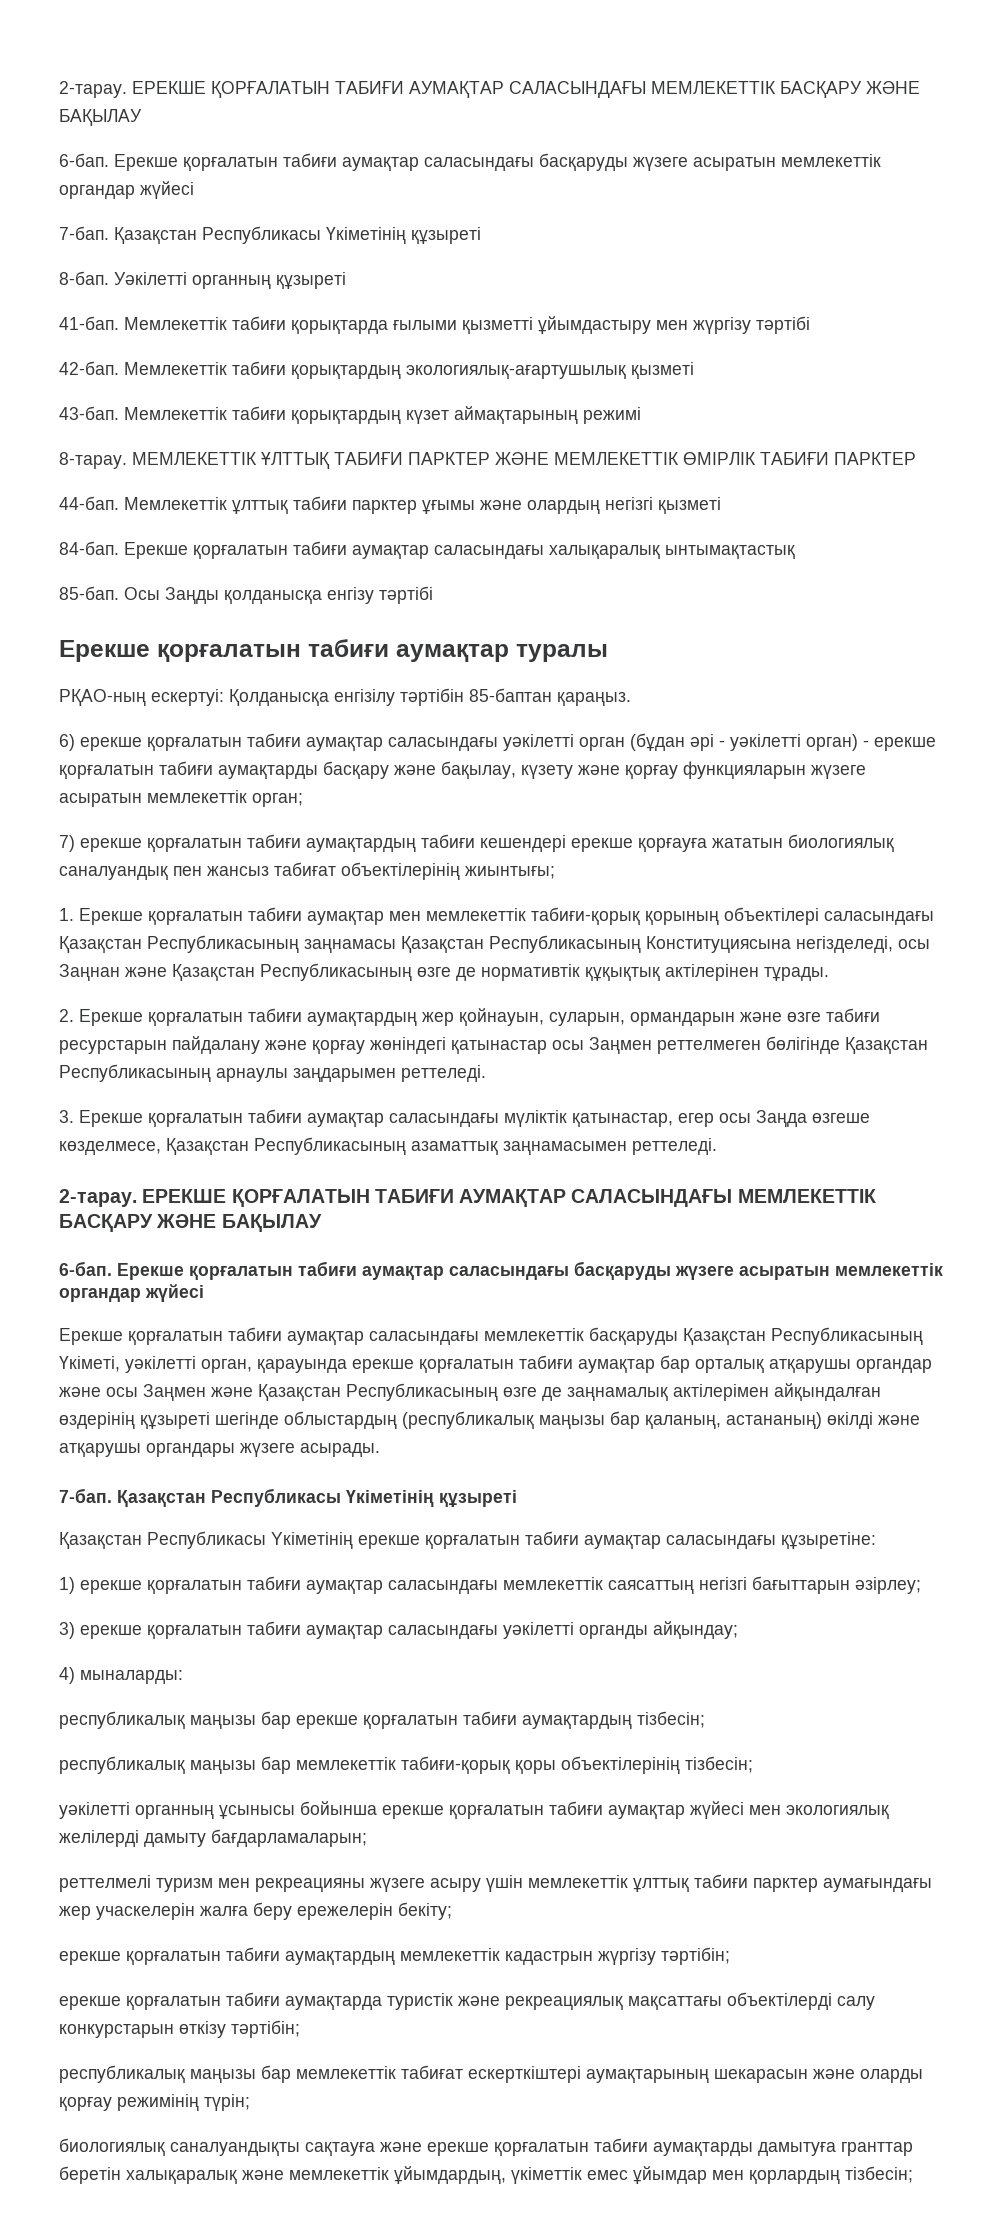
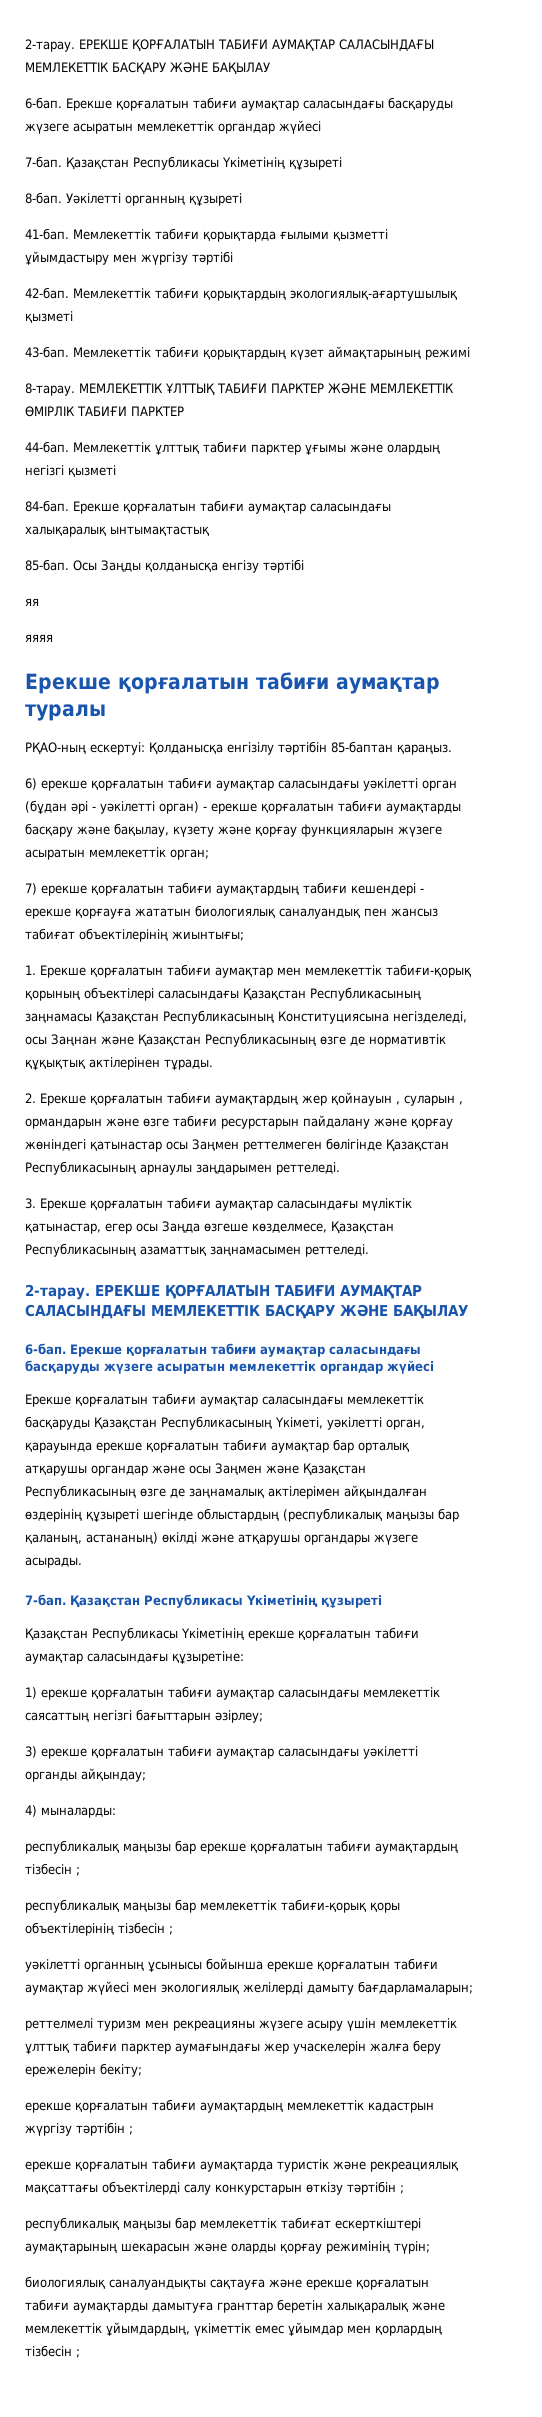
+ яя
+ яяяя
- 7) ерекше қорғалатын табиғи аумақтардың табиғи кешендерi ерекше қорғауға жататын биологиялық саналуандық пен жансыз табиғат объектiлерiнiң жиынтығы;
+ 7) ерекше қорғалатын табиғи аумақтардың табиғи кешендерi - ерекше қорғауға жататын биологиялық саналуандық пен жансыз табиғат объектiлерiнiң жиынтығы;
- 2. Ерекше қорғалатын табиғи аумақтардың жер қойнауын, суларын, ормандарын және өзге табиғи ресурстарын пайдалану және қорғау жөнiндегi қатынастар осы Заңмен реттелмеген бөлiгiнде Қазақстан Республикасының арнаулы заңдарымен реттеледi.
+ 2. Ерекше қорғалатын табиғи аумақтардың жер қойнауын , суларын , ормандарын және өзге табиғи ресурстарын пайдалану және қорғау жөнiндегi қатынастар осы Заңмен реттелмеген бөлiгiнде Қазақстан Республикасының арнаулы заңдарымен реттеледi.
- республикалық маңызы бар ерекше қорғалатын табиғи аумақтардың тiзбесiн;
+ республикалық маңызы бар ерекше қорғалатын табиғи аумақтардың тiзбесiн ;
- республикалық маңызы бар мемлекеттiк табиғи-қорық қоры объектiлерiнiң тiзбесiн;
+ республикалық маңызы бар мемлекеттiк табиғи-қорық қоры объектiлерiнiң тiзбесiн ;
- ерекше қорғалатын табиғи аумақтардың мемлекеттiк кадастрын жүргiзу тәртiбiн;
+ ерекше қорғалатын табиғи аумақтардың мемлекеттiк кадастрын жүргiзу тәртiбiн ;
- ерекше қорғалатын табиғи аумақтарда туристiк және рекреациялық мақсаттағы объектiлердi салу конкурстарын өткiзу тәртiбiн;
+ ерекше қорғалатын табиғи аумақтарда туристiк және рекреациялық мақсаттағы объектiлердi салу конкурстарын өткiзу тәртiбiн ;
- биологиялық саналуандықты сақтауға және ерекше қорғалатын табиғи аумақтарды дамытуға гранттар беретiн халықаралық және мемлекеттiк ұйымдардың, үкiметтiк емес ұйымдар мен қорлардың тiзбесiн;
+ биологиялық саналуандықты сақтауға және ерекше қорғалатын табиғи аумақтарды дамытуға гранттар беретiн халықаралық және мемлекеттiк ұйымдардың, үкiметтiк емес ұйымдар мен қорлардың тiзбесiн ;

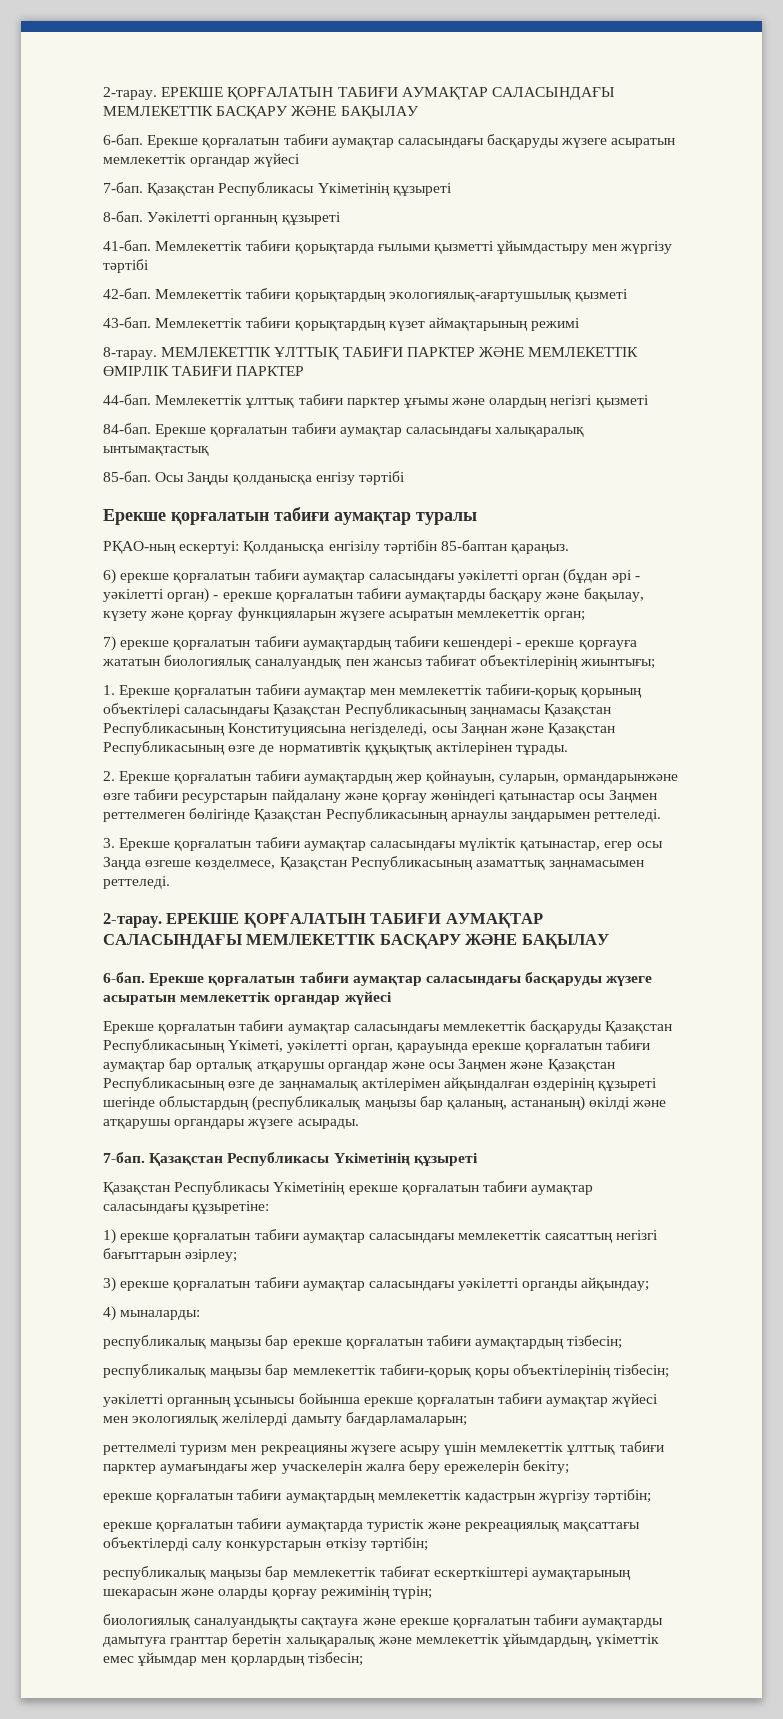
- яя
- яяяя
- 2. Ерекше қорғалатын табиғи аумақтардың жер қойнауын , суларын , ормандарын және өзге табиғи ресурстарын пайдалану және қорғау жөнiндегi қатынастар осы Заңмен реттелмеген бөлiгiнде Қазақстан Республикасының арнаулы заңдарымен реттеледi.
+ 2. Ерекше қорғалатын табиғи аумақтардың жер қойнауын, суларын, ормандарынжәне өзге табиғи ресурстарын пайдалану және қорғау жөнiндегi қатынастар осы Заңмен реттелмеген бөлiгiнде Қазақстан Республикасының арнаулы заңдарымен реттеледi.
- республикалық маңызы бар ерекше қорғалатын табиғи аумақтардың тiзбесiн ;
+ республикалық маңызы бар ерекше қорғалатын табиғи аумақтардың тiзбесiн;
- республикалық маңызы бар мемлекеттiк табиғи-қорық қоры объектiлерiнiң тiзбесiн ;
+ республикалық маңызы бар мемлекеттiк табиғи-қорық қоры объектiлерiнiң тiзбесiн;
- ерекше қорғалатын табиғи аумақтардың мемлекеттiк кадастрын жүргiзу тәртiбiн ;
+ ерекше қорғалатын табиғи аумақтардың мемлекеттiк кадастрын жүргiзу тәртiбiн;
- ерекше қорғалатын табиғи аумақтарда туристiк және рекреациялық мақсаттағы объектiлердi салу конкурстарын өткiзу тәртiбiн ;
+ ерекше қорғалатын табиғи аумақтарда туристiк және рекреациялық мақсаттағы объектiлердi салу конкурстарын өткiзу тәртiбiн;
- биологиялық саналуандықты сақтауға және ерекше қорғалатын табиғи аумақтарды дамытуға гранттар беретiн халықаралық және мемлекеттiк ұйымдардың, үкiметтiк емес ұйымдар мен қорлардың тiзбесiн ;
+ биологиялық саналуандықты сақтауға және ерекше қорғалатын табиғи аумақтарды дамытуға гранттар беретiн халықаралық және мемлекеттiк ұйымдардың, үкiметтiк емес ұйымдар мен қорлардың тiзбесiн;

